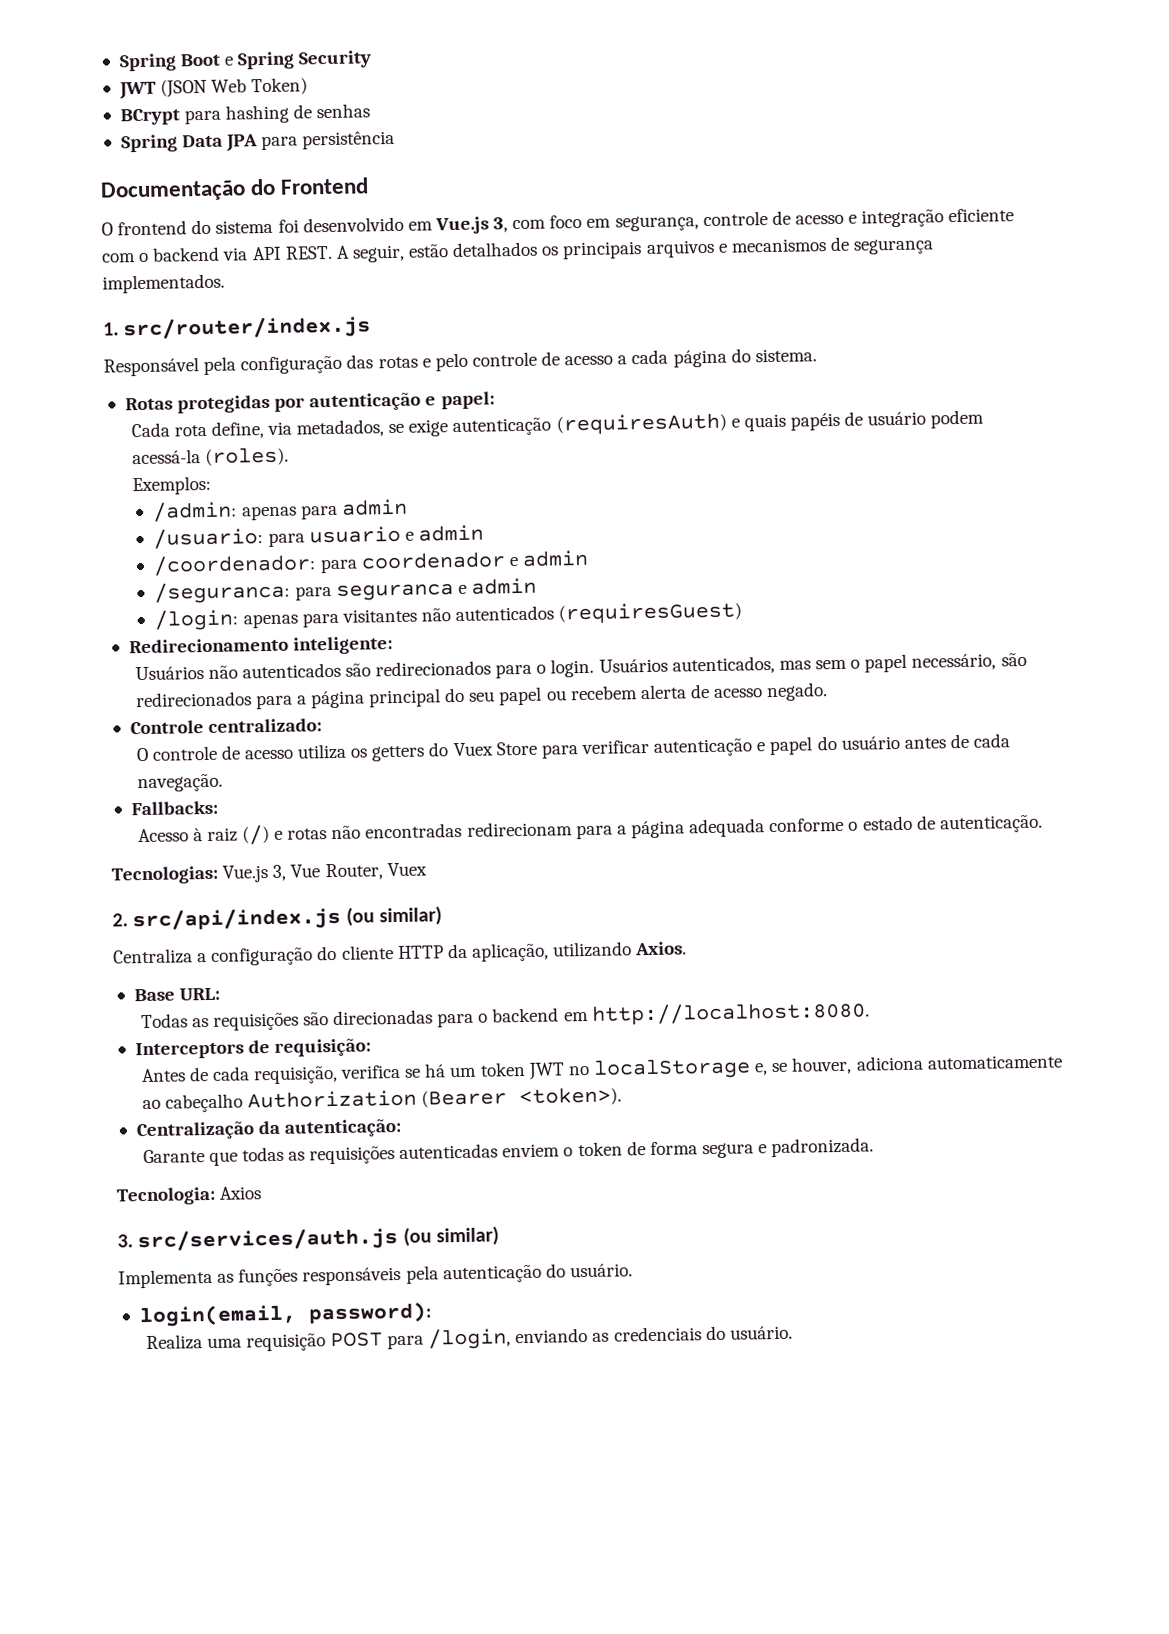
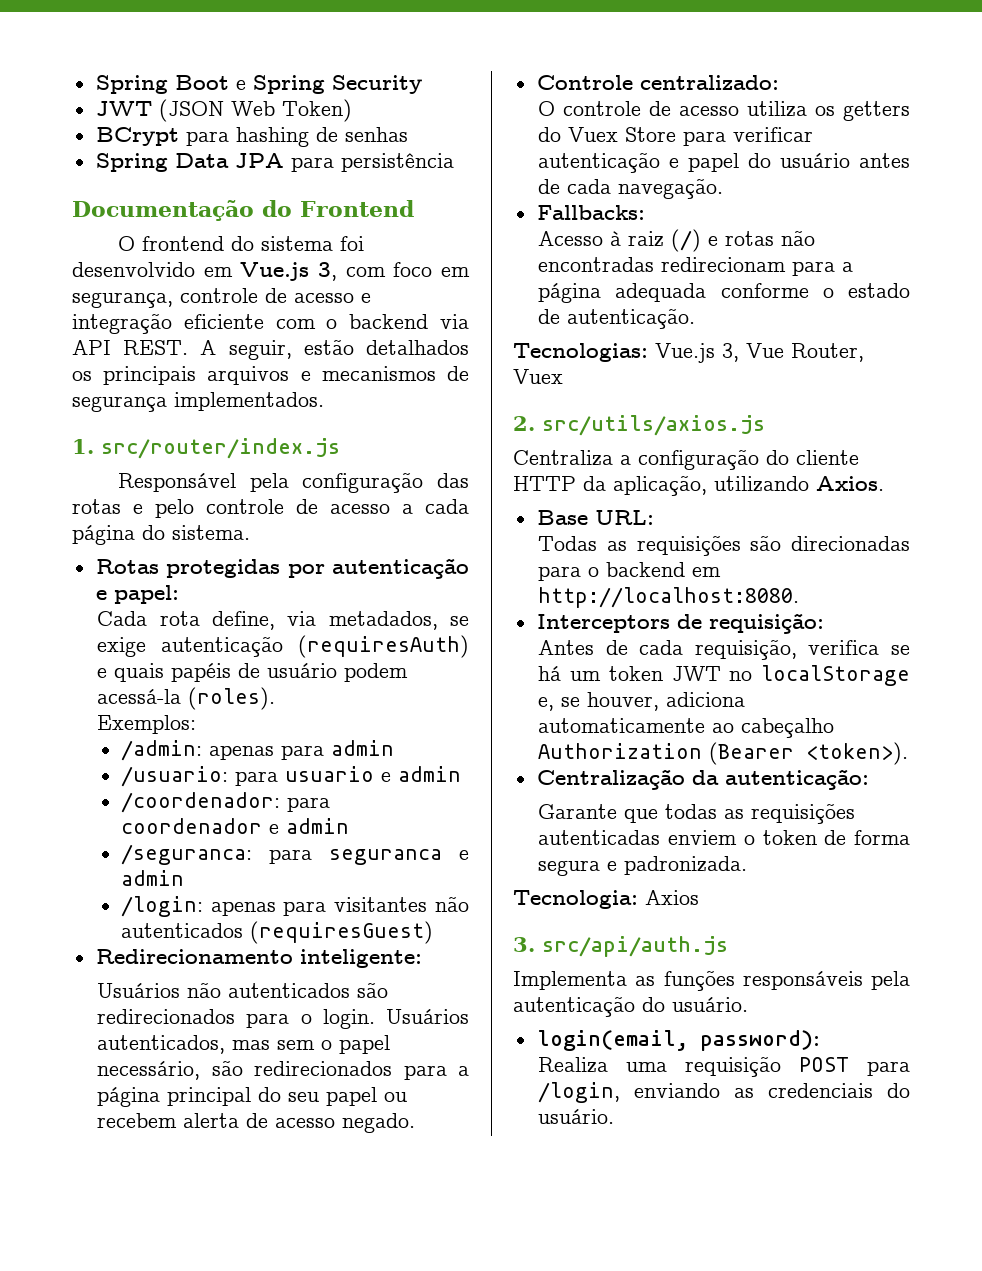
- 2. src/api/index.js (ou similar)
+ 2. src/utils/axios.js
- 3. src/services/auth.js (ou similar)
+ 3. src/api/auth.js

